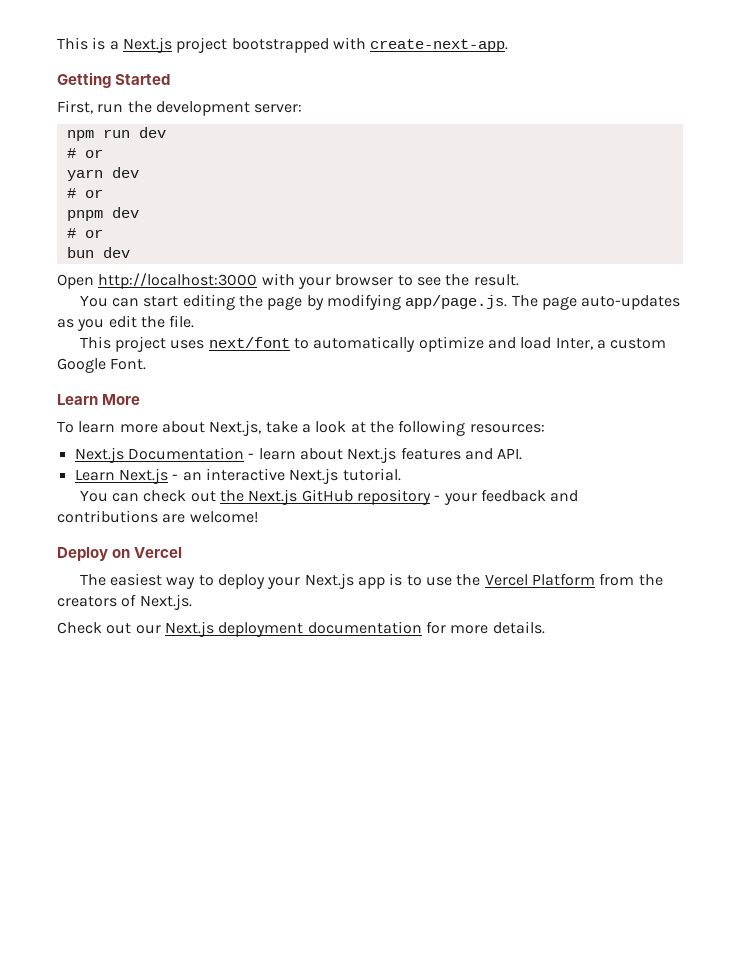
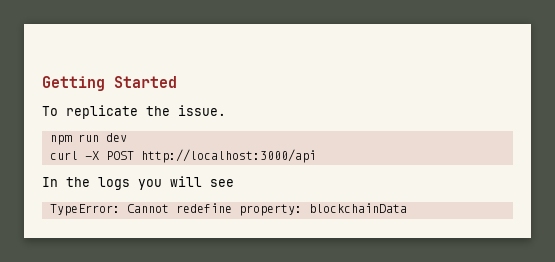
- This is a Next.js project bootstrapped with create-next-app.
  Getting Started
- First, run the development server:
+ To replicate the issue.
  npm run dev
- # or
- yarn dev
- # or
- pnpm dev
- # or
- bun dev
- Open http://localhost:3000 with your browser to see the result.
- You can start editing the page by modifying app/page.js. The page auto-updates as you edit the file.
- This project uses next/font to automatically optimize and load Inter, a custom Google Font.
- Learn More
- To learn more about Next.js, take a look at the following resources:
- Next.js Documentation - learn about Next.js features and API.
- Learn Next.js - an interactive Next.js tutorial.
- You can check out the Next.js GitHub repository - your feedback and contributions are welcome!
- Deploy on Vercel
- The easiest way to deploy your Next.js app is to use the Vercel Platform from the creators of Next.js.
- Check out our Next.js deployment documentation for more details.
+ curl -X POST http://localhost:3000/api
+ In the logs you will see
+ TypeError: Cannot redefine property: blockchainData

